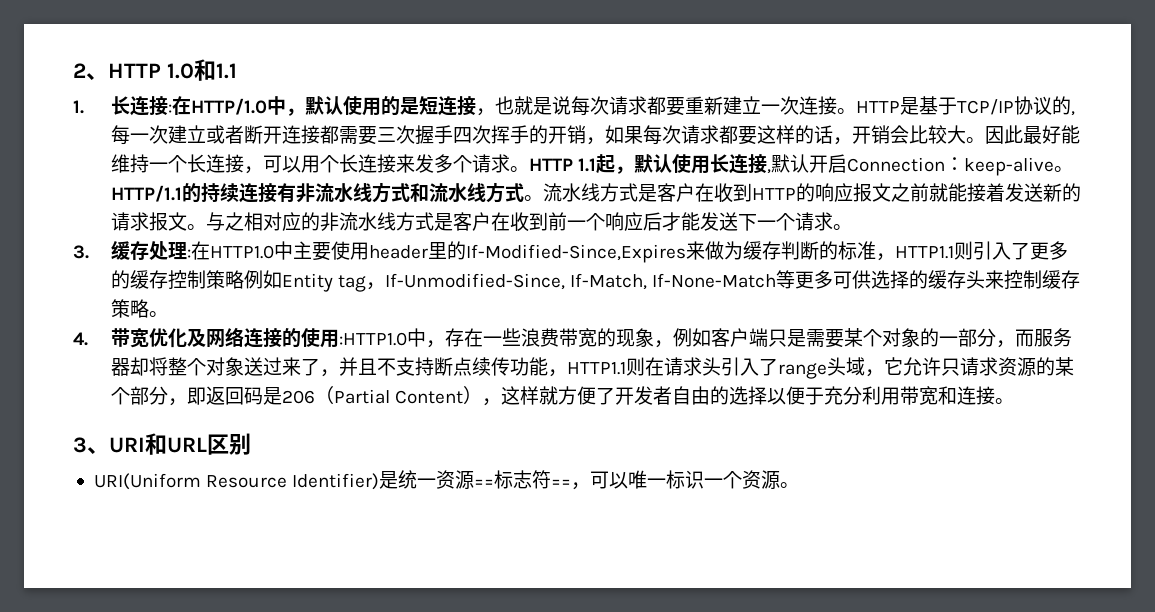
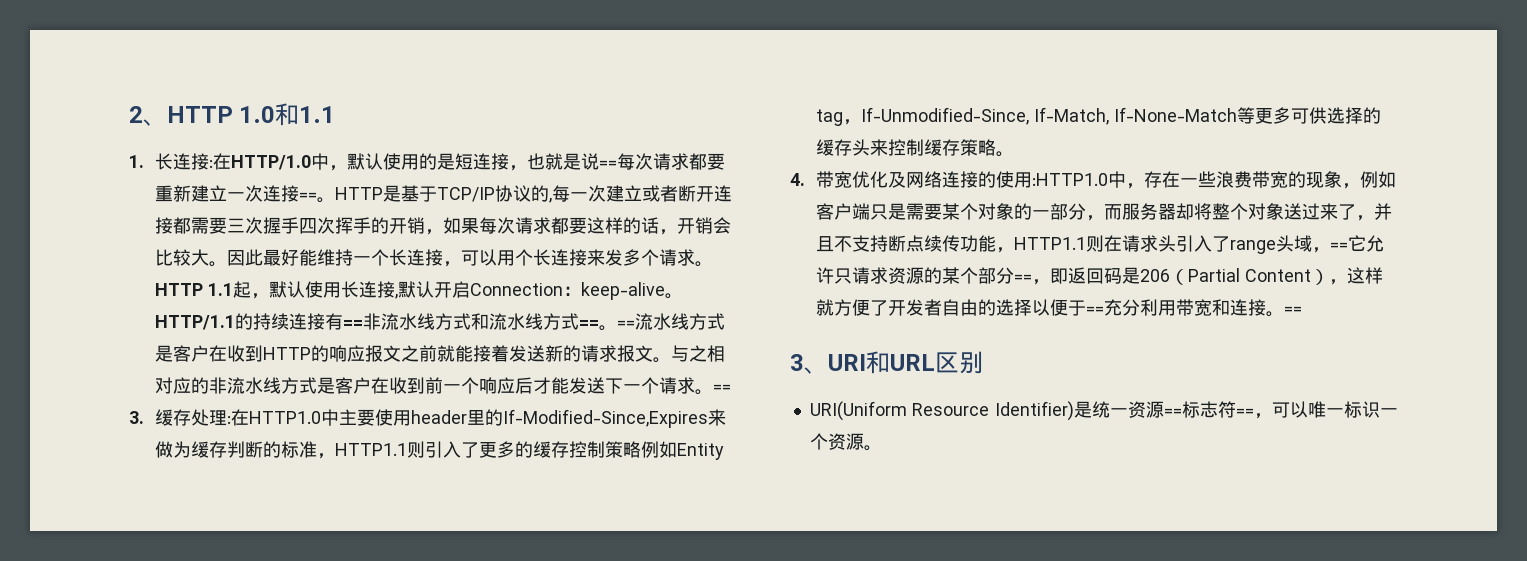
- 1.长连接:在HTTP/1.0中，默认使用的是短连接，也就是说每次请求都要重新建立一次连接。
+ 1.长连接:在HTTP/1.0中，默认使用的是短连接，也就是说==每次请求都要重新建立一次连接==。
- HTTP/1.1的持续连接有非流水线方式和流水线方式。流水线方式是客户在收到HTTP的响应报文之前就能接着发送新的请求报文。
+ HTTP/1.1的持续连接有==非流水线方式和流水线方式==。==流水线方式是客户在收到HTTP的响应报文之前就能接着发送新的请求报文。
- 与之相对应的非流水线方式是客户在收到前一个响应后才能发送下一个请求。
+ 与之相对应的非流水线方式是客户在收到前一个响应后才能发送下一个请求。==
- 4.带宽优化及网络连接的使用:HTTP1.0中，存在一些浪费带宽的现象，例如客户端只是需要某个对象的一部分，而服务器却将整个对象送过来了，并且不支持断点续传功能，HTTP1.1则在请求头引入了range头域，它允许只请求资源的某个部分，即返回码是206（Partial Content），这样就方便了开发者自由的选择以便于充分利用带宽和连接。
+ 4.带宽优化及网络连接的使用:HTTP1.0中，存在一些浪费带宽的现象，例如客户端只是需要某个对象的一部分，而服务器却将整个对象送过来了，并且不支持断点续传功能，HTTP1.1则在请求头引入了range头域，==它允许只请求资源的某个部分==，即返回码是206（Partial Content），这样就方便了开发者自由的选择以便于==充分利用带宽和连接。==

